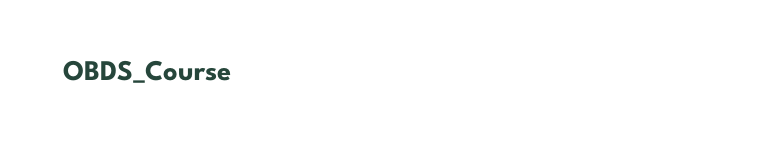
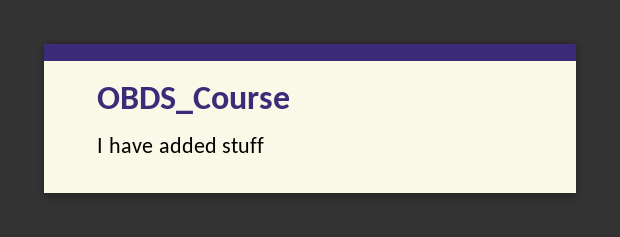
+ I have added stuff

